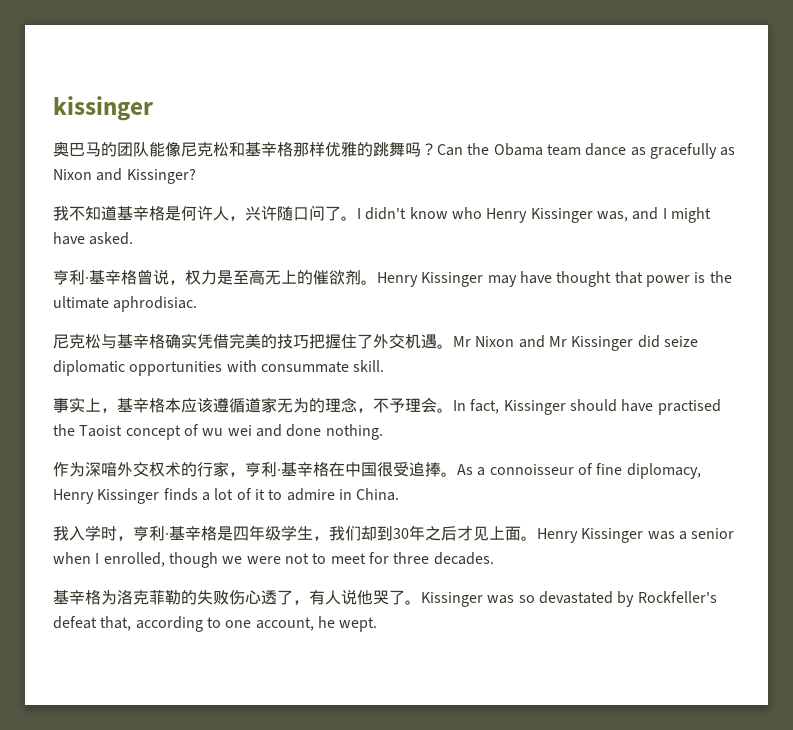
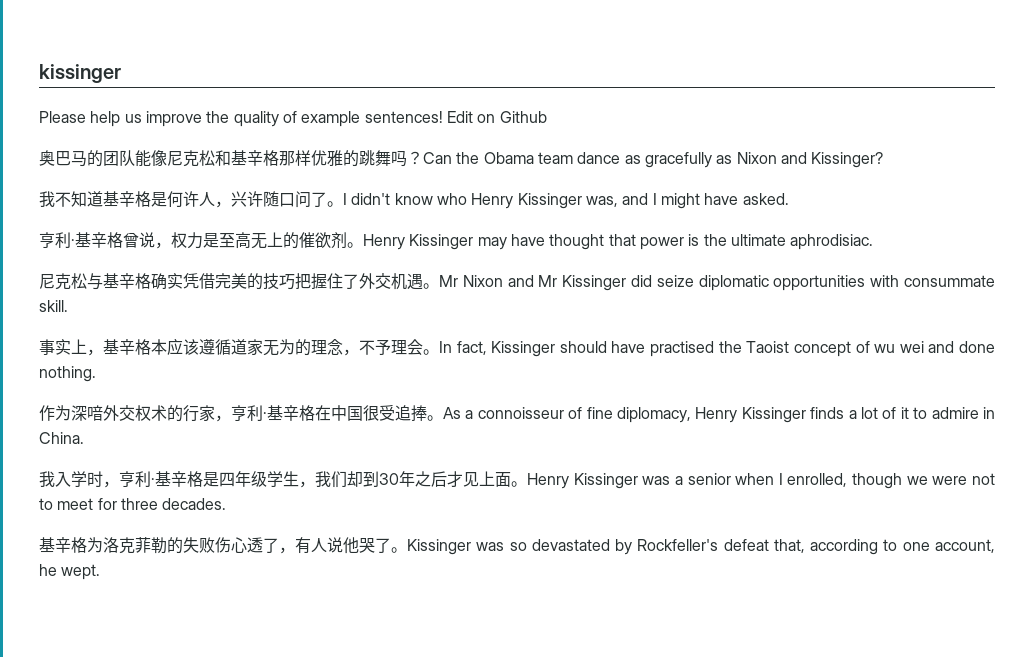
+ Please help us improve the quality of example sentences! Edit on Github

